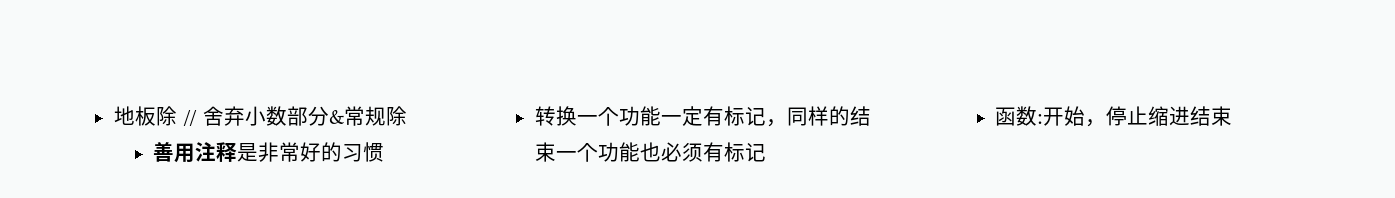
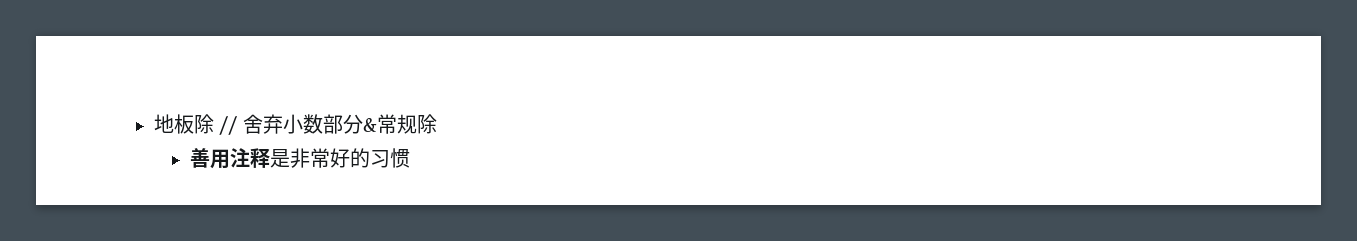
- 转换一个功能一定有标记，同样的结束一个功能也必须有标记
- 函数:开始，停止缩进结束

